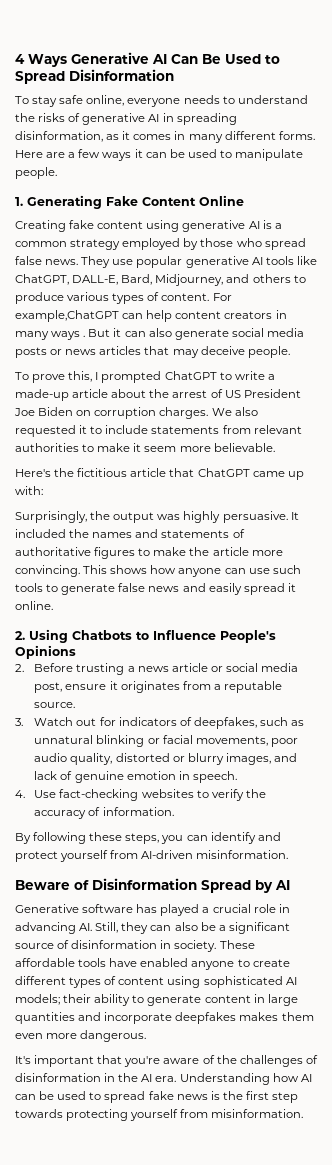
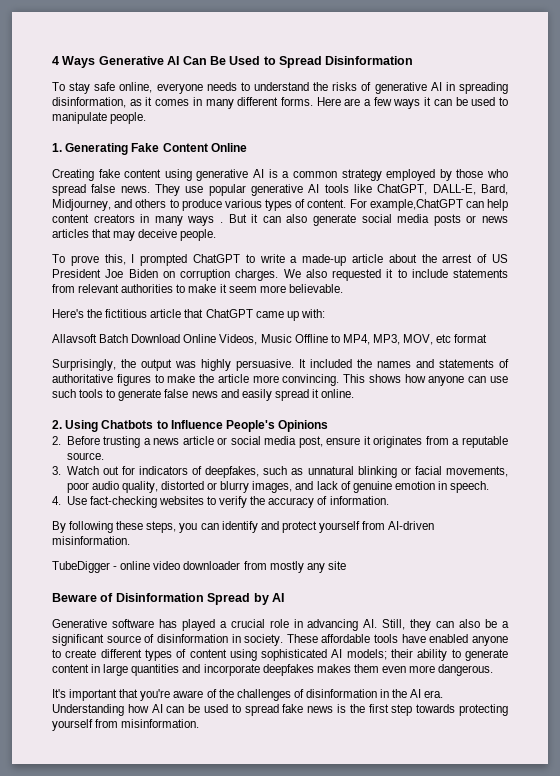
+ Allavsoft Batch Download Online Videos, Music Offline to MP4, MP3, MOV, etc format
+ TubeDigger - online video downloader from mostly any site

